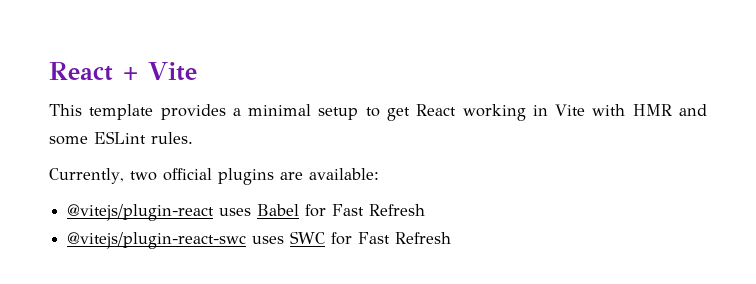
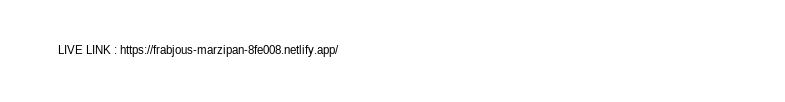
- React + Vite
- This template provides a minimal setup to get React working in Vite with HMR and some ESLint rules.
- Currently, two official plugins are available:
- @vitejs/plugin-react uses Babel for Fast Refresh
- @vitejs/plugin-react-swc uses SWC for Fast Refresh
+ LIVE LINK : https://frabjous-marzipan-8fe008.netlify.app/

